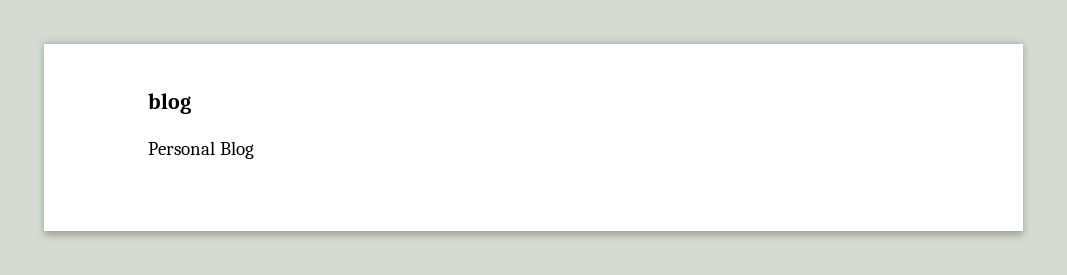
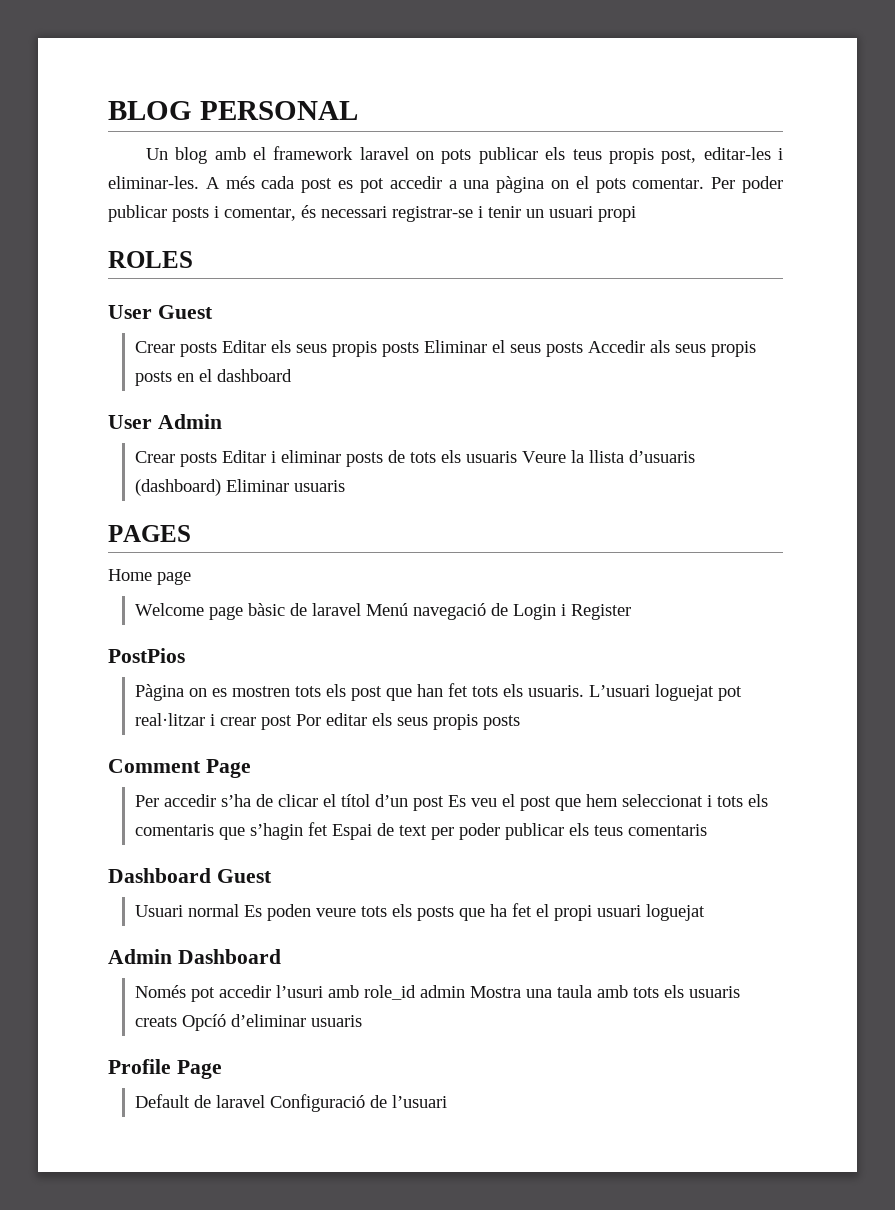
- blog
- Personal Blog
+ BLOG PERSONAL
+ Un blog amb el framework laravel on pots publicar els teus propis post, editar-les i eliminar-les. A més cada post es pot accedir a una pàgina on el pots comentar. Per poder publicar posts i comentar, és necessari registrar-se i tenir un usuari propi
+ ROLES
+ User Guest
+ Crear posts Editar els seus propis posts Eliminar el seus posts Accedir als seus propis posts en el dashboard
+ User Admin
+ Crear posts Editar i eliminar posts de tots els usuaris Veure la llista d’usuaris (dashboard) Eliminar usuaris
+ PAGES
+ Home page
+ Welcome page bàsic de laravel Menú navegació de Login i Register
+ PostPios
+ Pàgina on es mostren tots els post que han fet tots els usuaris. L’usuari loguejat pot real·litzar i crear post Por editar els seus propis posts
+ Comment Page
+ Per accedir s’ha de clicar el títol d’un post Es veu el post que hem seleccionat i tots els comentaris que s’hagin fet Espai de text per poder publicar els teus comentaris
+ Dashboard Guest
+ Usuari normal Es poden veure tots els posts que ha fet el propi usuari loguejat
+ Admin Dashboard
+ Només pot accedir l’usuri amb role_id admin Mostra una taula amb tots els usuaris creats Opcíó d’eliminar usuaris
+ Profile Page
+ Default de laravel Configuració de l’usuari

